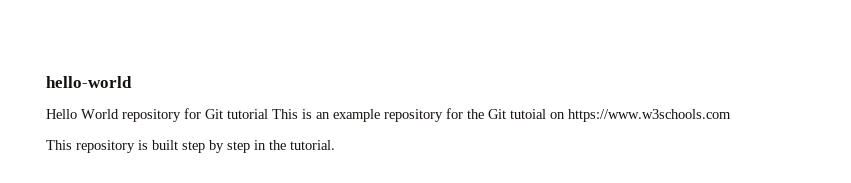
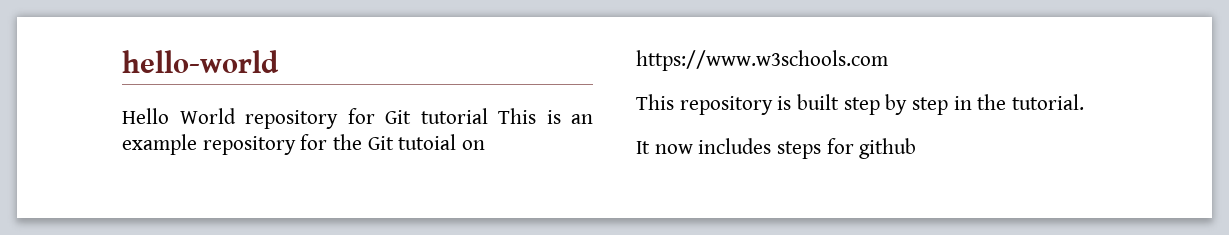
+ It now includes steps for github

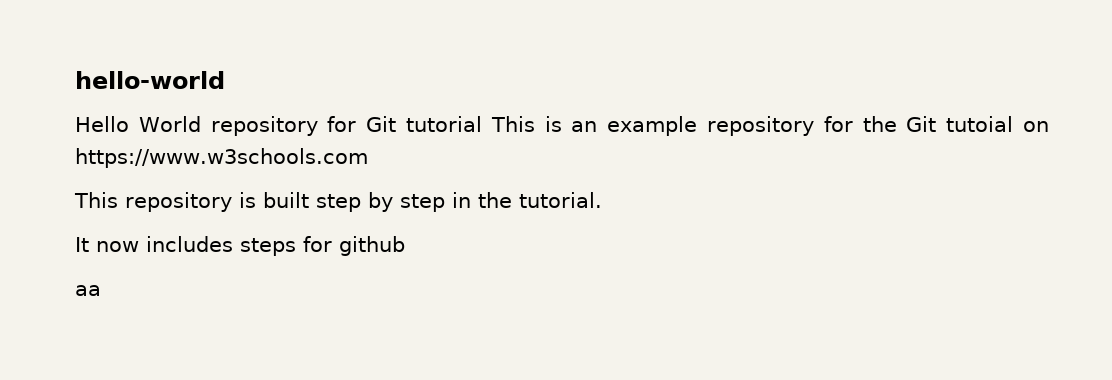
+ aa

